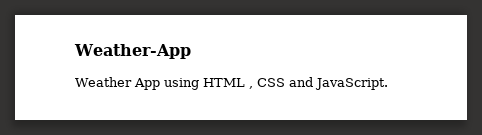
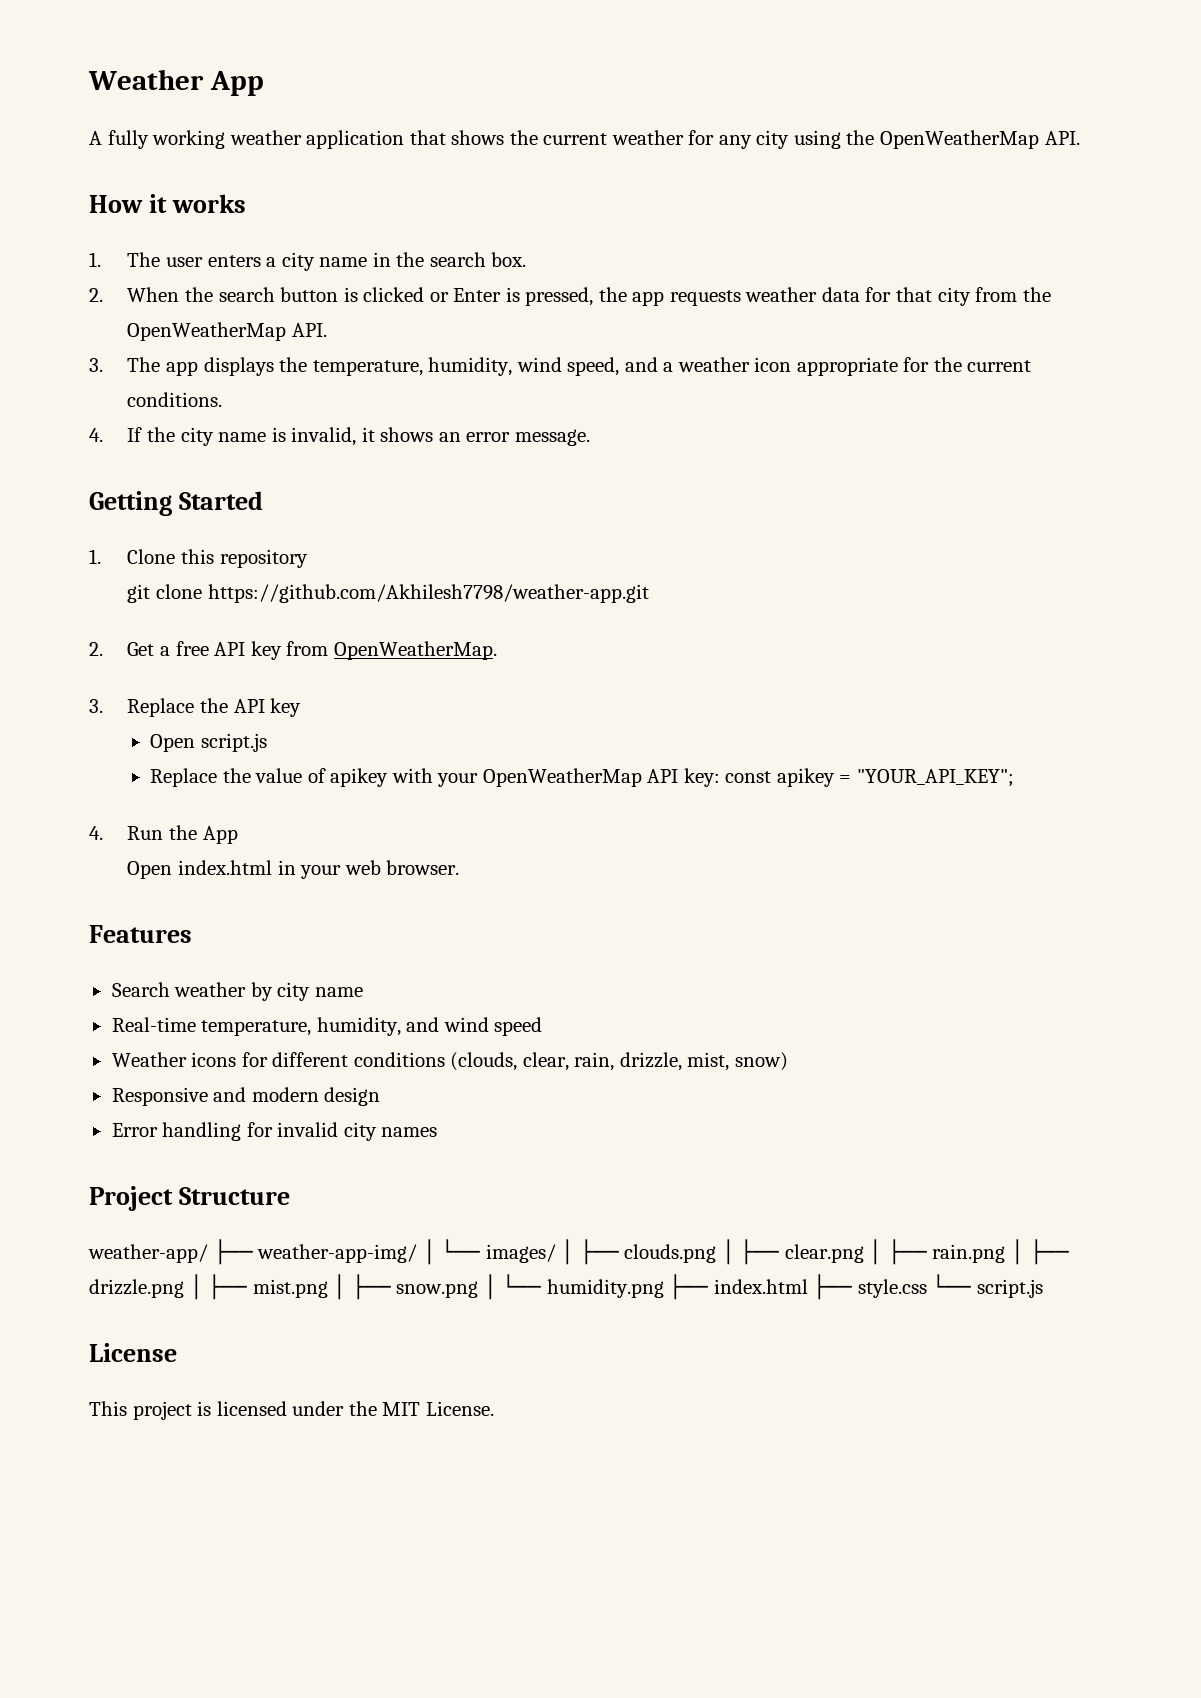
- Weather-App
- Weather App using HTML , CSS and JavaScript.
+ Weather App
+ A fully working weather application that shows the current weather for any city using the OpenWeatherMap API.
+ How it works
+ 1. The user enters a city name in the search box.
+ 2. When the search button is clicked or Enter is pressed, the app requests weather data for that city from the OpenWeatherMap API.
+ 3. The app displays the temperature, humidity, wind speed, and a weather icon appropriate for the current conditions.
+ 4. If the city name is invalid, it shows an error message.
+ Getting Started
+ 1. Clone this repository
+ git clone https://github.com/Akhilesh7798/weather-app.git
+ 2. Get a free API key from OpenWeatherMap.
+ 3. Replace the API key
+ Open script.js
+ Replace the value of apikey with your OpenWeatherMap API key: const apikey = "YOUR_API_KEY";
+ 4. Run the App
+ Open index.html in your web browser.
+ Features
+ Search weather by city name
+ Real-time temperature, humidity, and wind speed
+ Weather icons for different conditions (clouds, clear, rain, drizzle, mist, snow)
+ Responsive and modern design
+ Error handling for invalid city names
+ Project Structure
+ weather-app/ ├── weather-app-img/ │ └── images/ │ ├── clouds.png │ ├── clear.png │ ├── rain.png │ ├── drizzle.png │ ├── mist.png │ ├── snow.png │ └── humidity.png ├── index.html ├── style.css └── script.js
+ License
+ This project is licensed under the MIT License.

